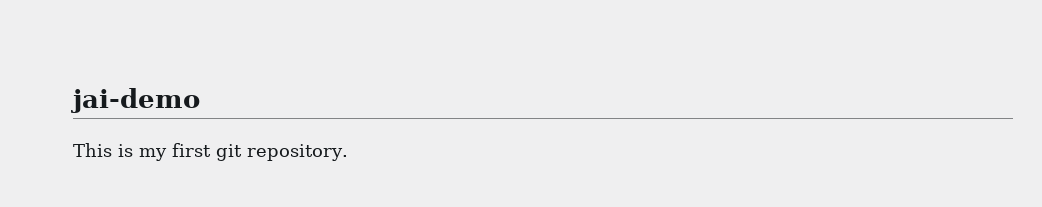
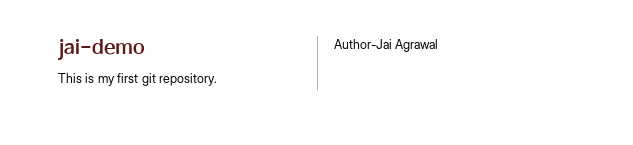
+ Author-Jai Agrawal

